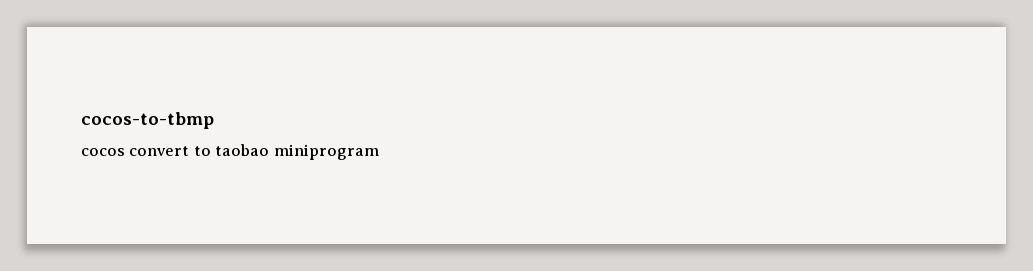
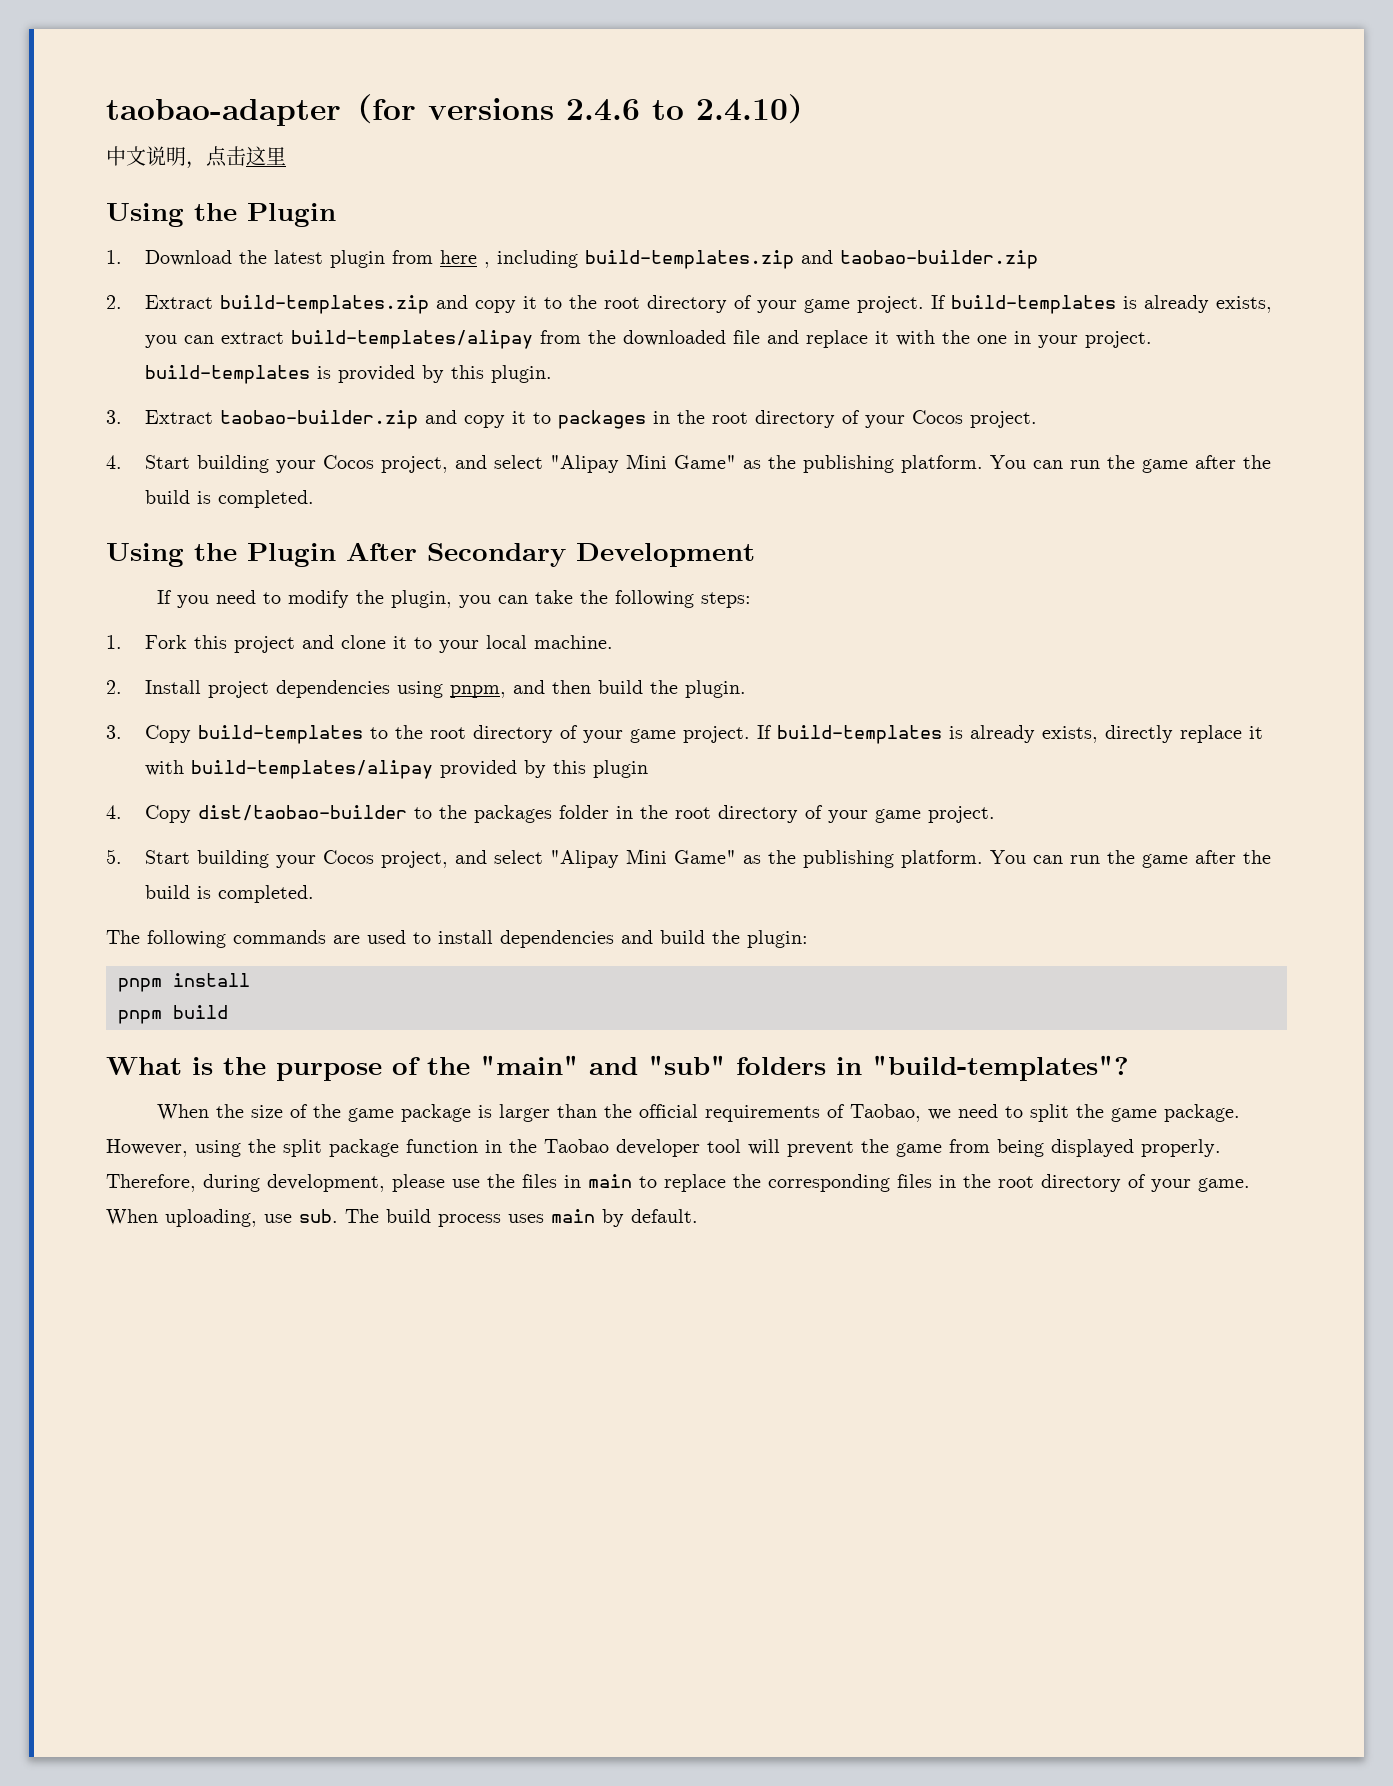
- cocos-to-tbmp
- cocos convert to taobao miniprogram
+ taobao-adapter（for versions 2.4.6 to 2.4.10）
+ 中文说明，点击这里
+ Using the Plugin
+ 1. Download the latest plugin from here , including build-templates.zip and taobao-builder.zip
+ 2. Extract build-templates.zip and copy it to the root directory of your game project. If build-templates is already exists, you can extract build-templates/alipay from the downloaded file and replace it with the one in your project. build-templates is provided by this plugin.
+ 3. Extract taobao-builder.zip and copy it to packages in the root directory of your Cocos project.
+ 4. Start building your Cocos project, and select "Alipay Mini Game" as the publishing platform. You can run the game after the build is completed.
+ Using the Plugin After Secondary Development
+ If you need to modify the plugin, you can take the following steps:
+ 1. Fork this project and clone it to your local machine.
+ 2. Install project dependencies using pnpm, and then build the plugin.
+ 3. Copy build-templates to the root directory of your game project. If build-templates is already exists, directly replace it with build-templates/alipay provided by this plugin
+ 4. Copy dist/taobao-builder to the packages folder in the root directory of your game project.
+ 5. Start building your Cocos project, and select "Alipay Mini Game" as the publishing platform. You can run the game after the build is completed.
+ The following commands are used to install dependencies and build the plugin:
+ pnpm install
+ pnpm build
+ What is the purpose of the "main" and "sub" folders in "build-templates"?
+ When the size of the game package is larger than the official requirements of Taobao, we need to split the game package. However, using the split package function in the Taobao developer tool will prevent the game from being displayed properly. Therefore, during development, please use the files in main to replace the corresponding files in the root directory of your game. When uploading, use sub. The build process uses main by default.

